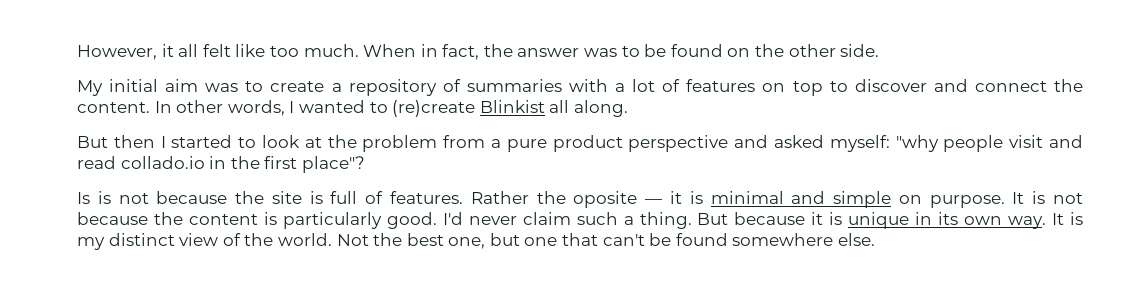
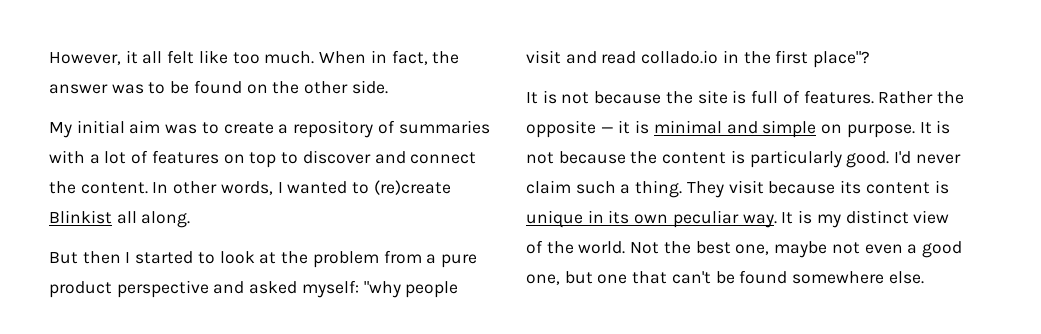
- Is is not because the site is full of features.
+ It is not because the site is full of features.
- Rather the oposite — it is minimal and simple on purpose.
+ Rather the opposite — it is minimal and simple on purpose.
- But because it is unique in its own way.
+ They visit because its content is unique in its own peculiar way.
- Not the best one, but one that can't be found somewhere else.
+ Not the best one, maybe not even a good one, but one that can't be found somewhere else.

